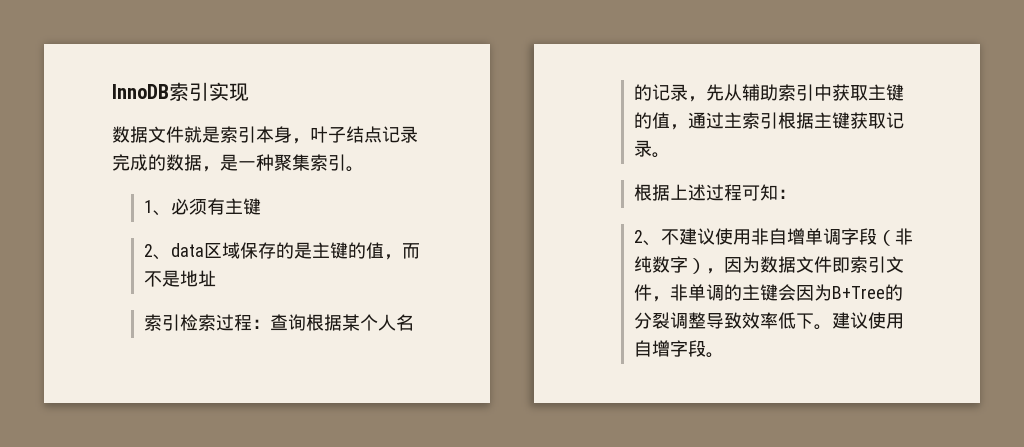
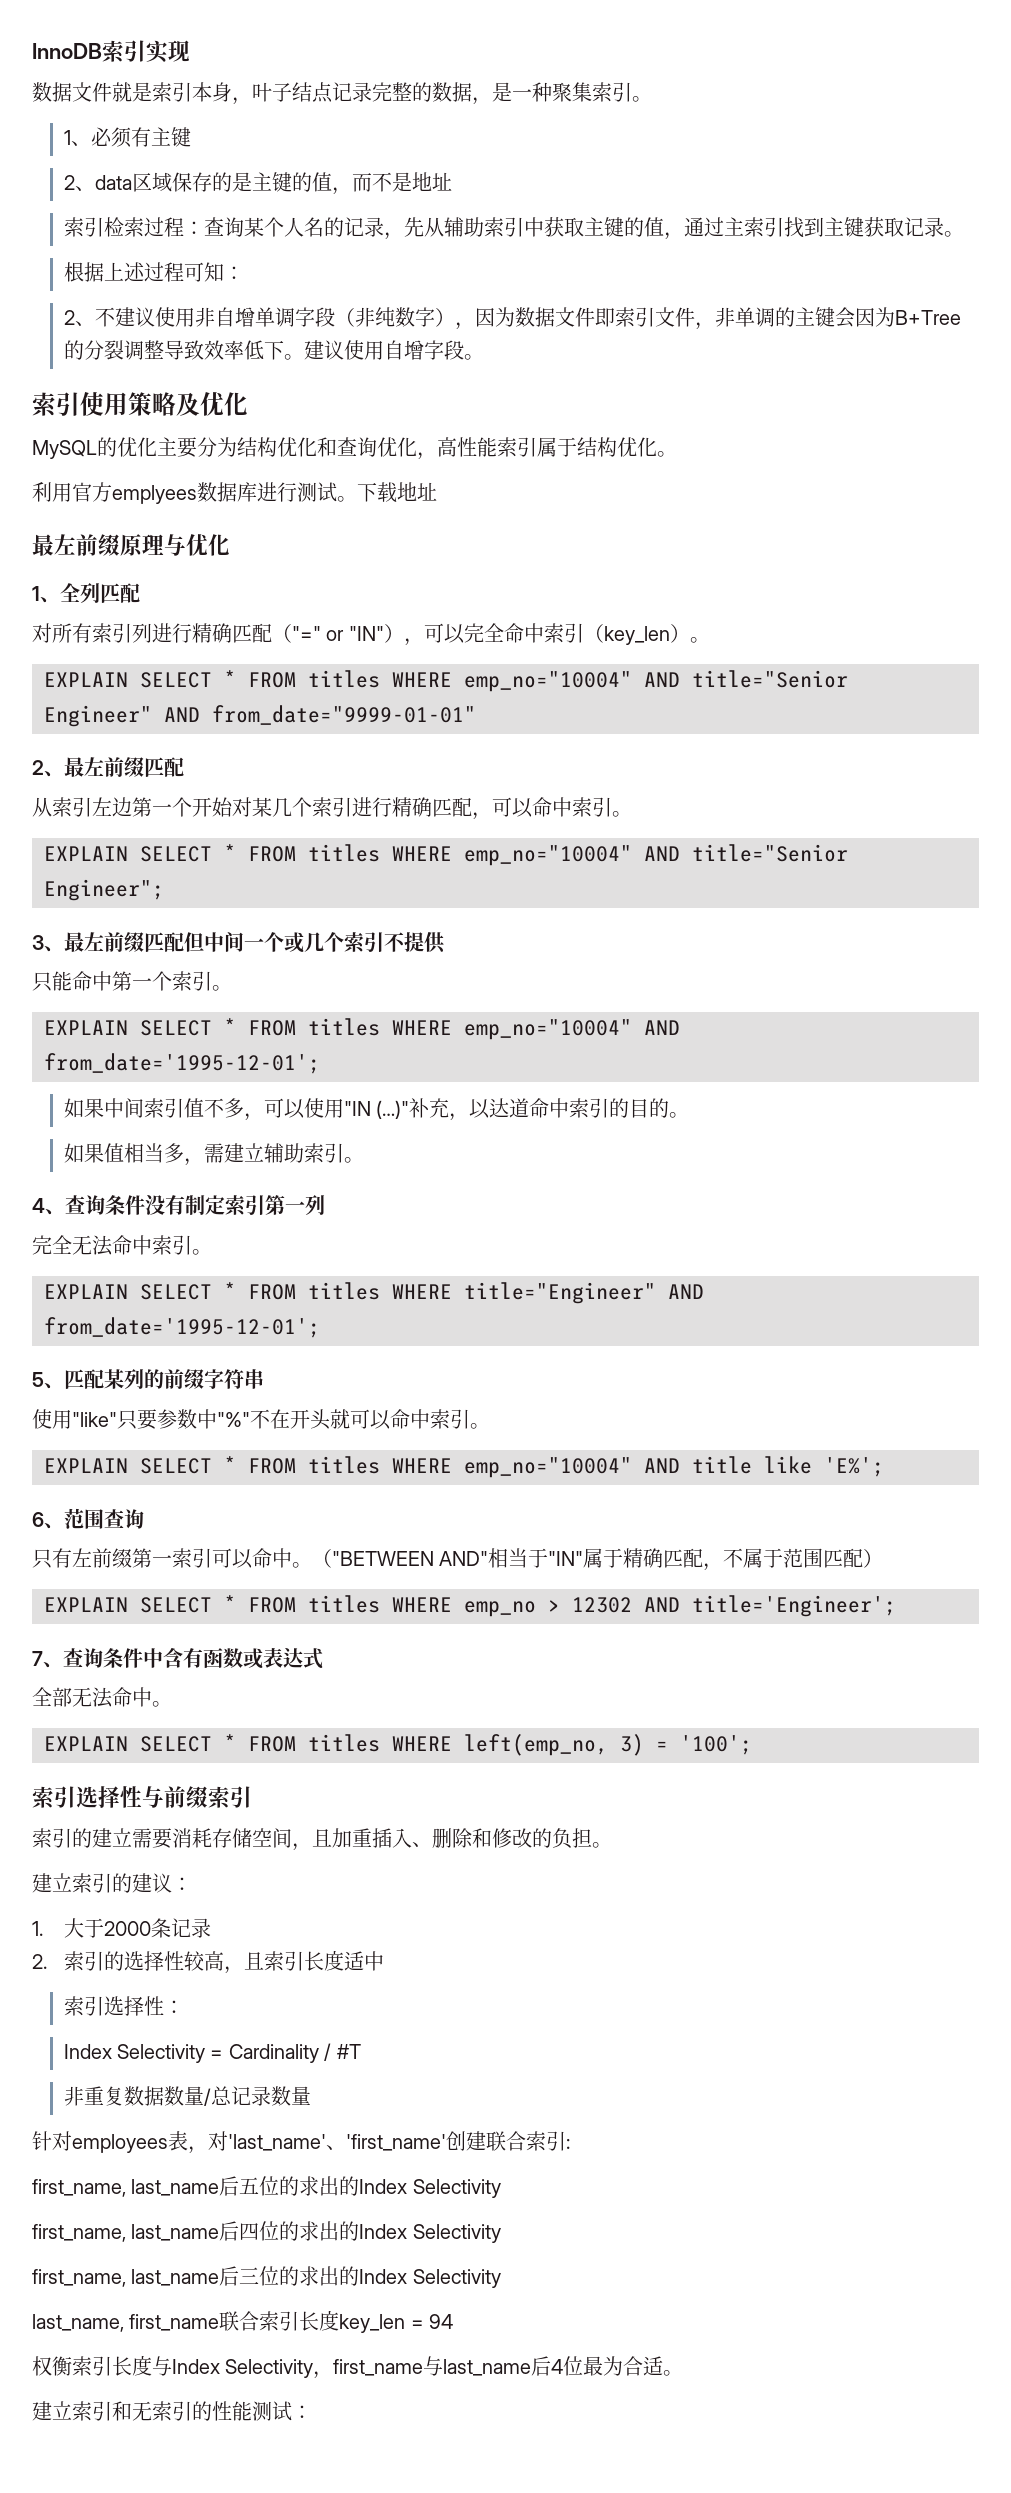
- 数据文件就是索引本身，叶子结点记录完成的数据，是一种聚集索引。
+ 数据文件就是索引本身，叶子结点记录完整的数据，是一种聚集索引。
- 索引检索过程：查询根据某个人名的记录，先从辅助索引中获取主键的值，通过主索引根据主键获取记录。
+ 索引检索过程：查询某个人名的记录，先从辅助索引中获取主键的值，通过主索引找到主键获取记录。
+ 索引使用策略及优化
+ MySQL的优化主要分为结构优化和查询优化，高性能索引属于结构优化。
+ 利用官方emplyees数据库进行测试。下载地址
+ 最左前缀原理与优化
+ 1、全列匹配
+ 对所有索引列进行精确匹配（"=" or "IN"），可以完全命中索引（key_len）。
+ EXPLAIN SELECT * FROM titles WHERE emp_no="10004" AND title="Senior Engineer" AND from_date="9999-01-01"
+ 2、最左前缀匹配
+ 从索引左边第一个开始对某几个索引进行精确匹配，可以命中索引。
+ EXPLAIN SELECT * FROM titles WHERE emp_no="10004" AND title="Senior Engineer";
+ 3、最左前缀匹配但中间一个或几个索引不提供
+ 只能命中第一个索引。
+ EXPLAIN SELECT * FROM titles WHERE emp_no="10004" AND from_date='1995-12-01';
+ 如果中间索引值不多，可以使用"IN (…)"补充，以达道命中索引的目的。
+ 如果值相当多，需建立辅助索引。
+ 4、查询条件没有制定索引第一列
+ 完全无法命中索引。
+ EXPLAIN SELECT * FROM titles WHERE title="Engineer" AND from_date='1995-12-01';
+ 5、匹配某列的前缀字符串
+ 使用"like"只要参数中"%"不在开头就可以命中索引。
+ EXPLAIN SELECT * FROM titles WHERE emp_no="10004" AND title like 'E%';
+ 6、范围查询
+ 只有左前缀第一索引可以命中。（"BETWEEN AND"相当于"IN"属于精确匹配，不属于范围匹配）
+ EXPLAIN SELECT * FROM titles WHERE emp_no > 12302 AND title='Engineer';
+ 7、查询条件中含有函数或表达式
+ 全部无法命中。
+ EXPLAIN SELECT * FROM titles WHERE left(emp_no, 3) = '100';
+ 索引选择性与前缀索引
+ 索引的建立需要消耗存储空间，且加重插入、删除和修改的负担。
+ 建立索引的建议：
+ 1.大于2000条记录
+ 2.索引的选择性较高，且索引长度适中
+ 索引选择性：
+ Index Selectivity = Cardinality / #T
+ 非重复数据数量/总记录数量
+ 针对employees表，对'last_name'、'first_name'创建联合索引:
+ first_name, last_name后五位的求出的Index Selectivity
+ first_name, last_name后四位的求出的Index Selectivity
+ first_name, last_name后三位的求出的Index Selectivity
+ last_name, first_name联合索引长度key_len = 94
+ 权衡索引长度与Index Selectivity，first_name与last_name后4位最为合适。
+ 建立索引和无索引的性能测试：

